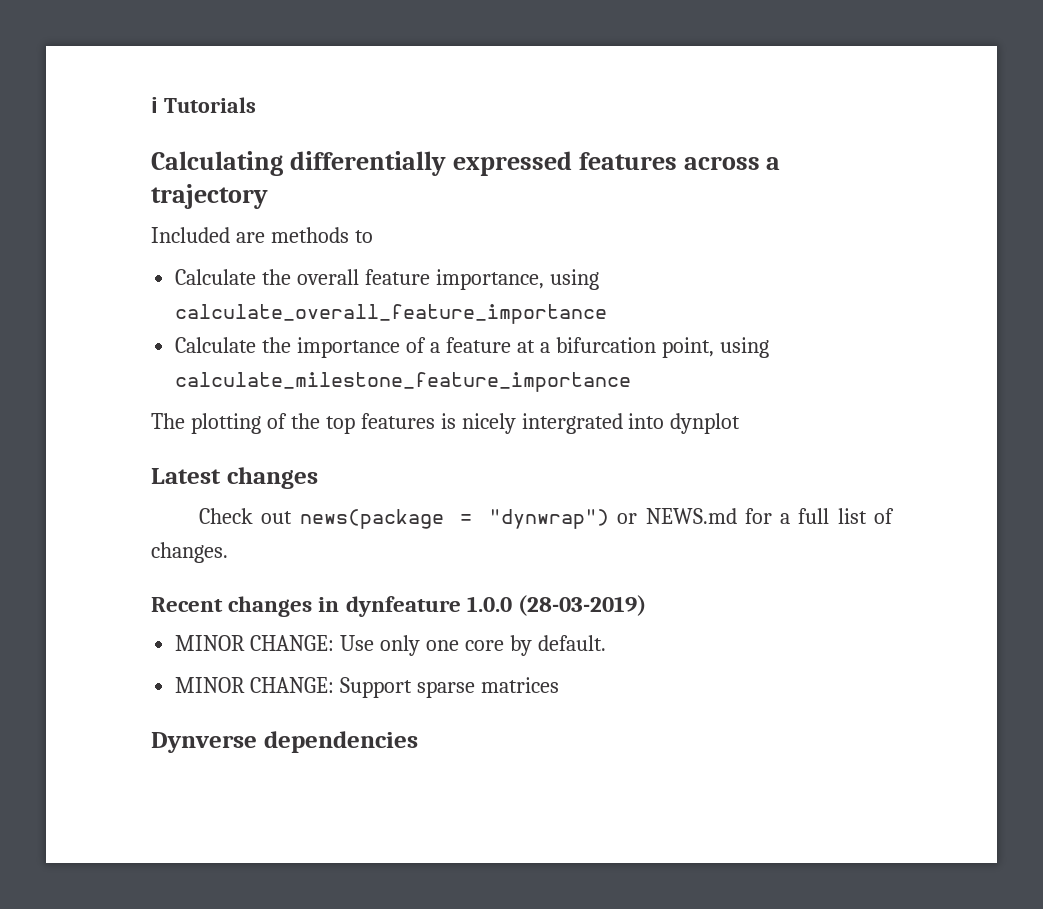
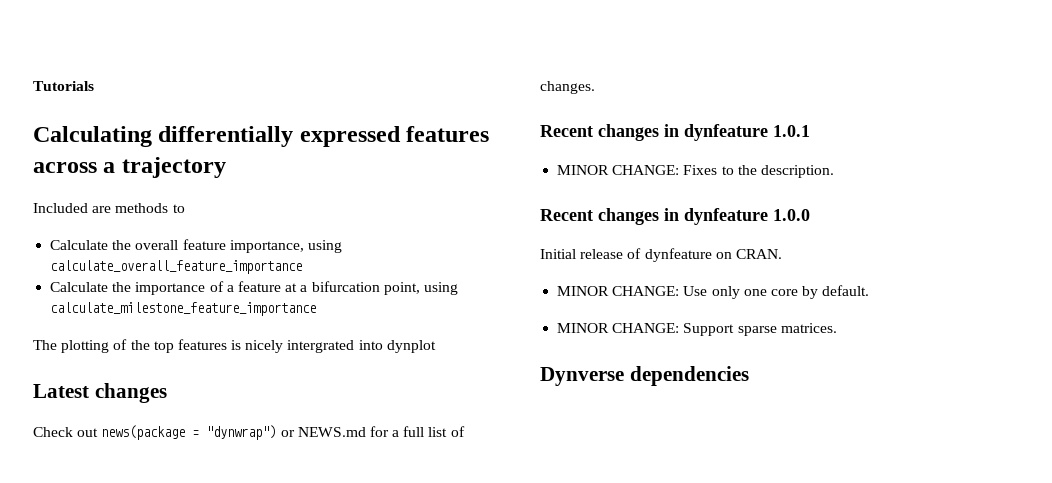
- ℹ Tutorials
+ Tutorials
+ Recent changes in dynfeature 1.0.1
+ MINOR CHANGE: Fixes to the description.
- Recent changes in dynfeature 1.0.0 (28-03-2019)
+ Recent changes in dynfeature 1.0.0
+ Initial release of dynfeature on CRAN.
- MINOR CHANGE: Support sparse matrices
+ MINOR CHANGE: Support sparse matrices.

